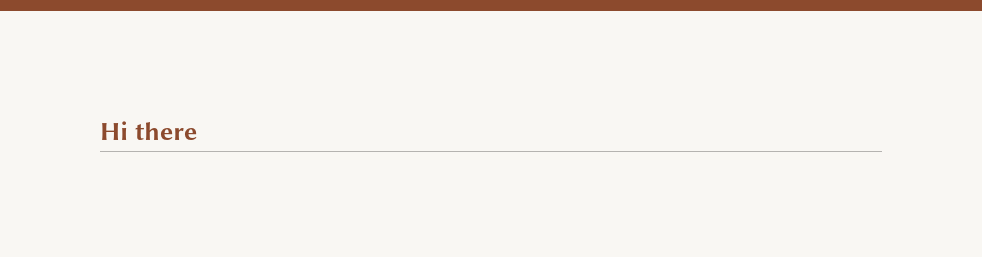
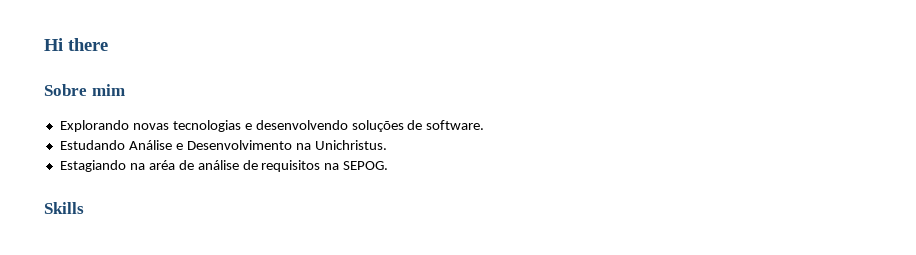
+ Sobre mim
+ Explorando novas tecnologias e desenvolvendo soluções de software.
+ Estudando Análise e Desenvolvimento na Unichristus.
+ Estagiando na aréa de análise de requisitos na SEPOG.
+ Skills

